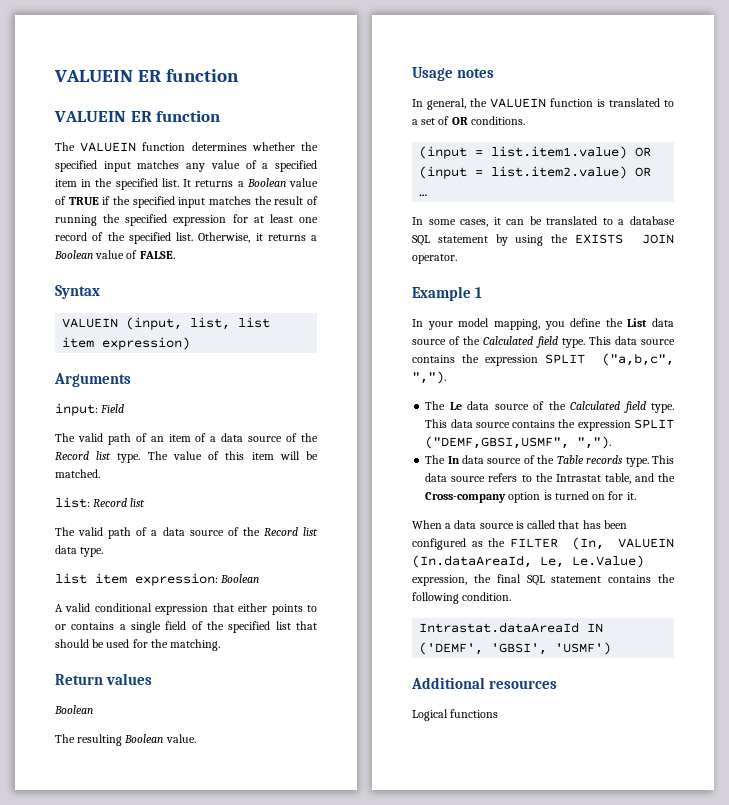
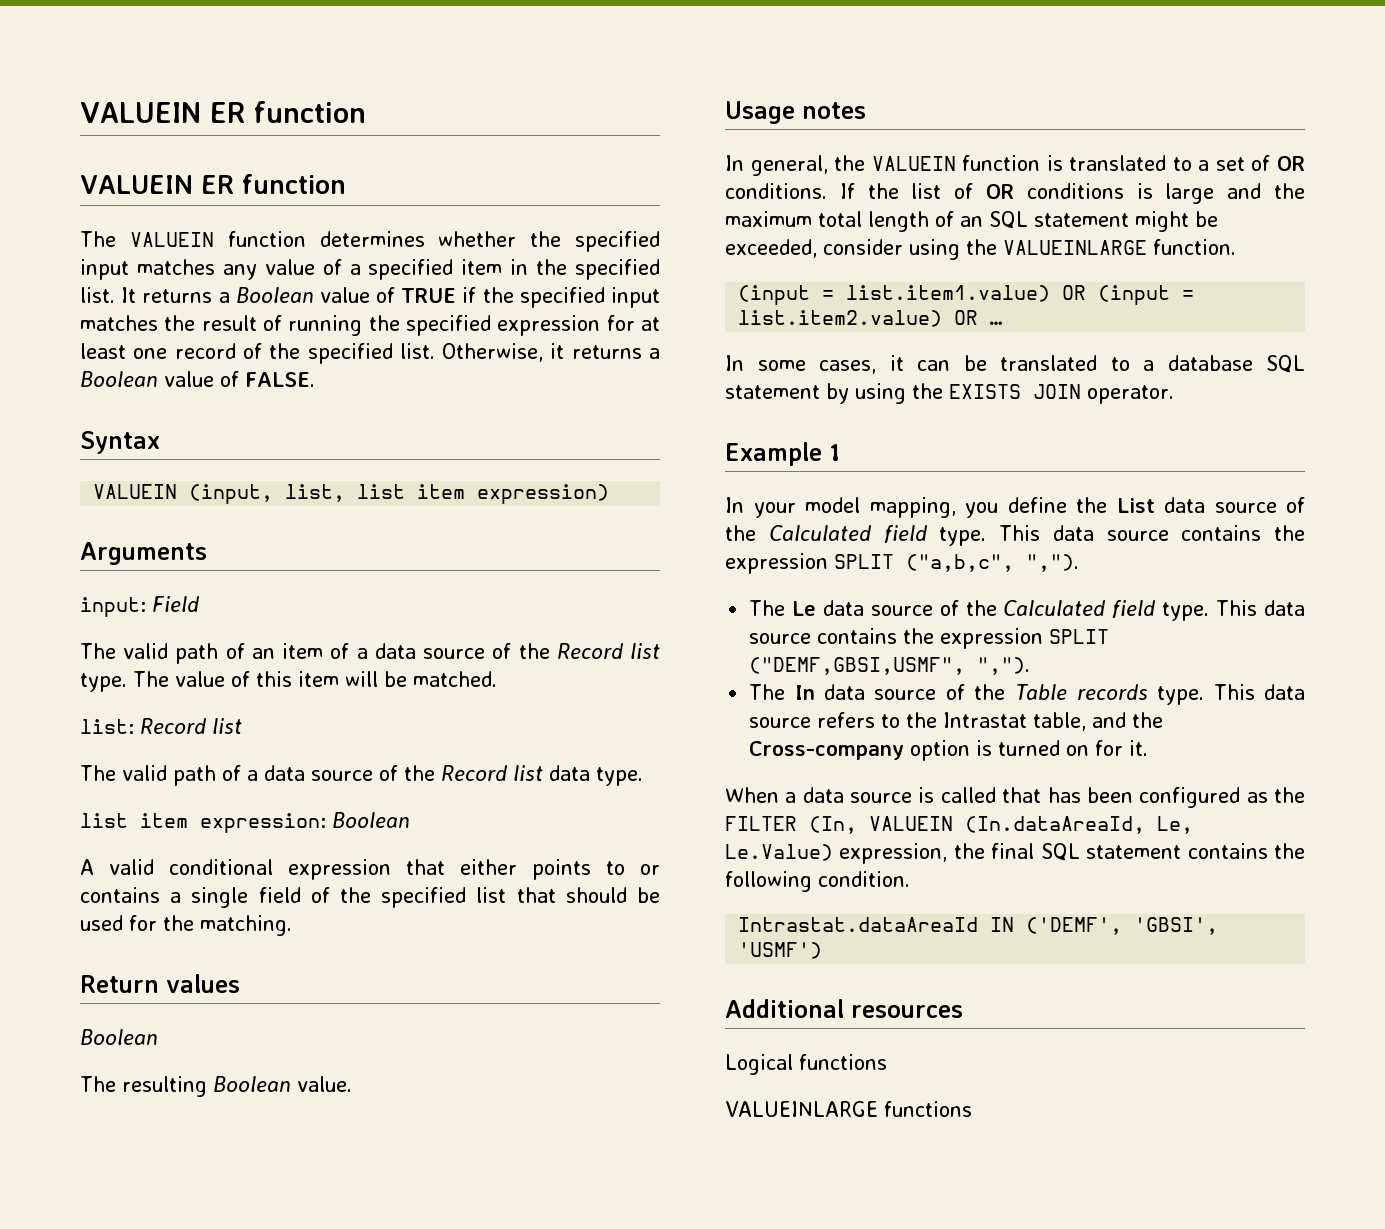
+ If the list of OR conditions is large and the maximum total length of an SQL statement might be exceeded, consider using the VALUEINLARGE function.
+ VALUEINLARGE functions

